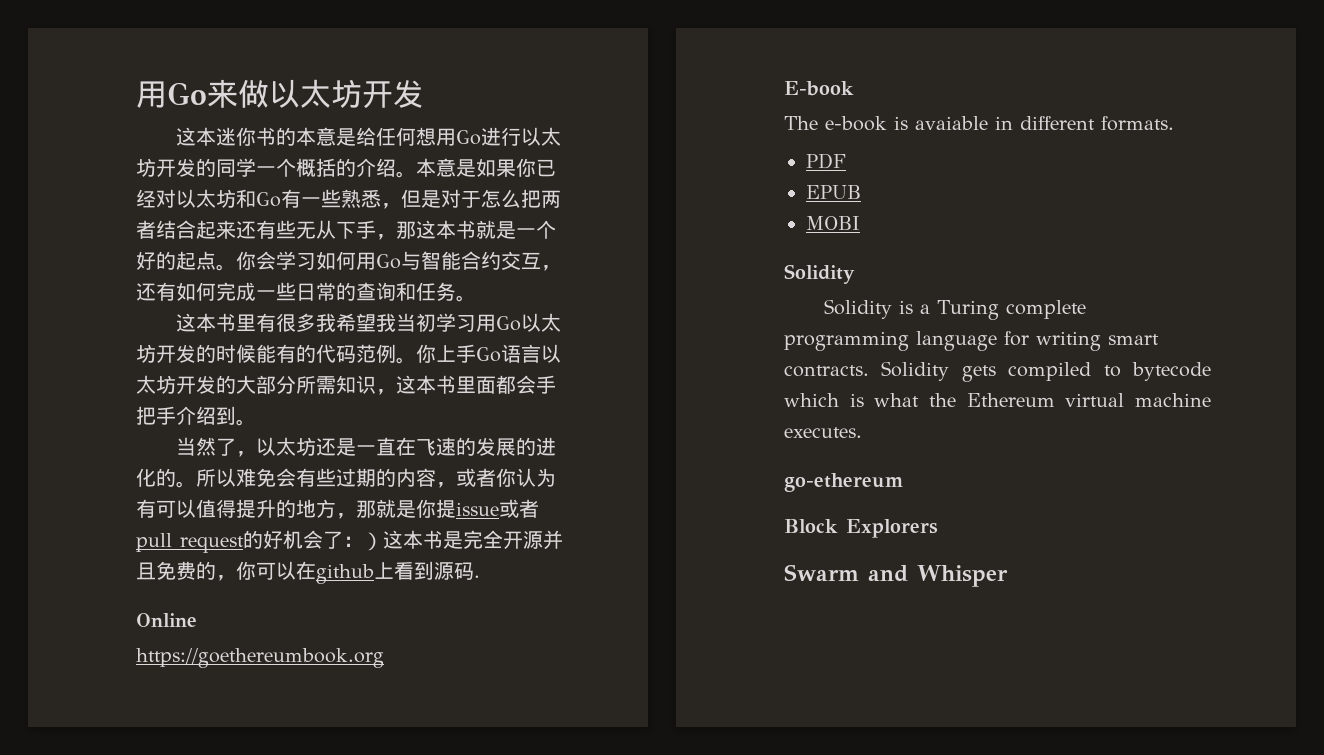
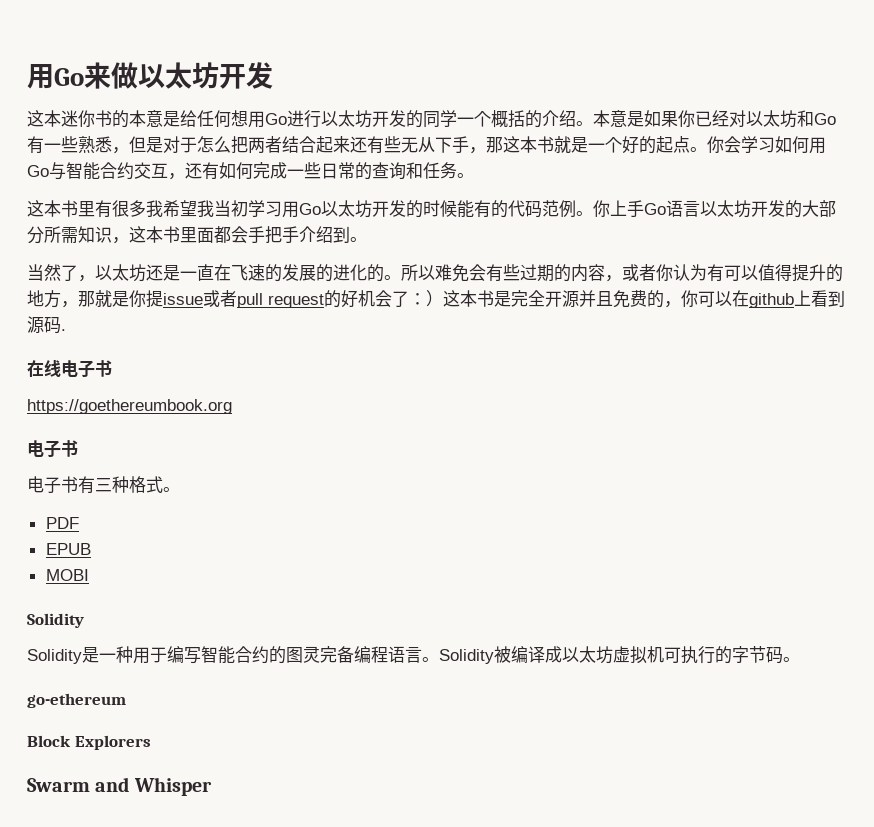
- Online
+ 在线电子书
  https://goethereumbook.org
- E-book
- The e-book is avaiable in different formats.
+ 电子书
+ 电子书有三种格式。
- Solidity is a Turing complete programming language for writing smart contracts. Solidity gets compiled to bytecode which is what the Ethereum virtual machine executes.
+ Solidity是一种用于编写智能合约的图灵完备编程语言。Solidity被编译成以太坊虚拟机可执行的字节码。

